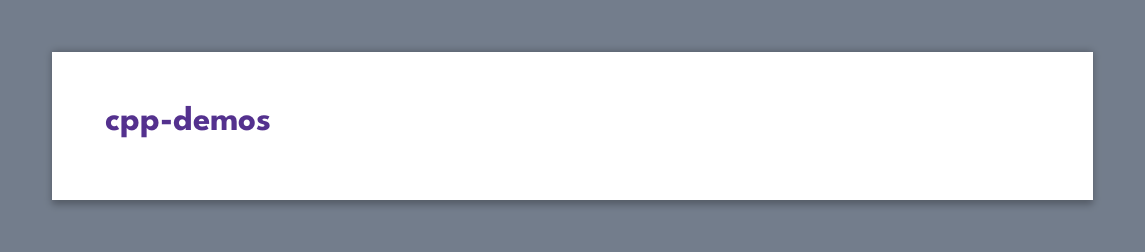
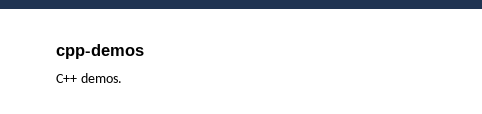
+ C++ demos.

